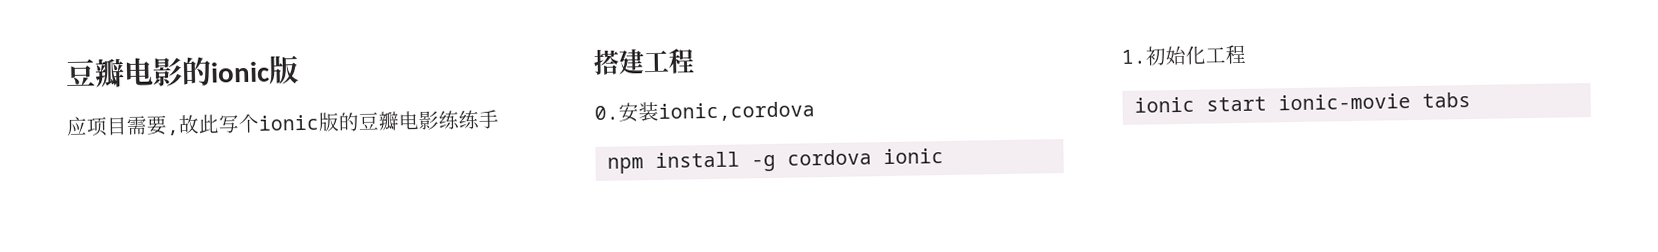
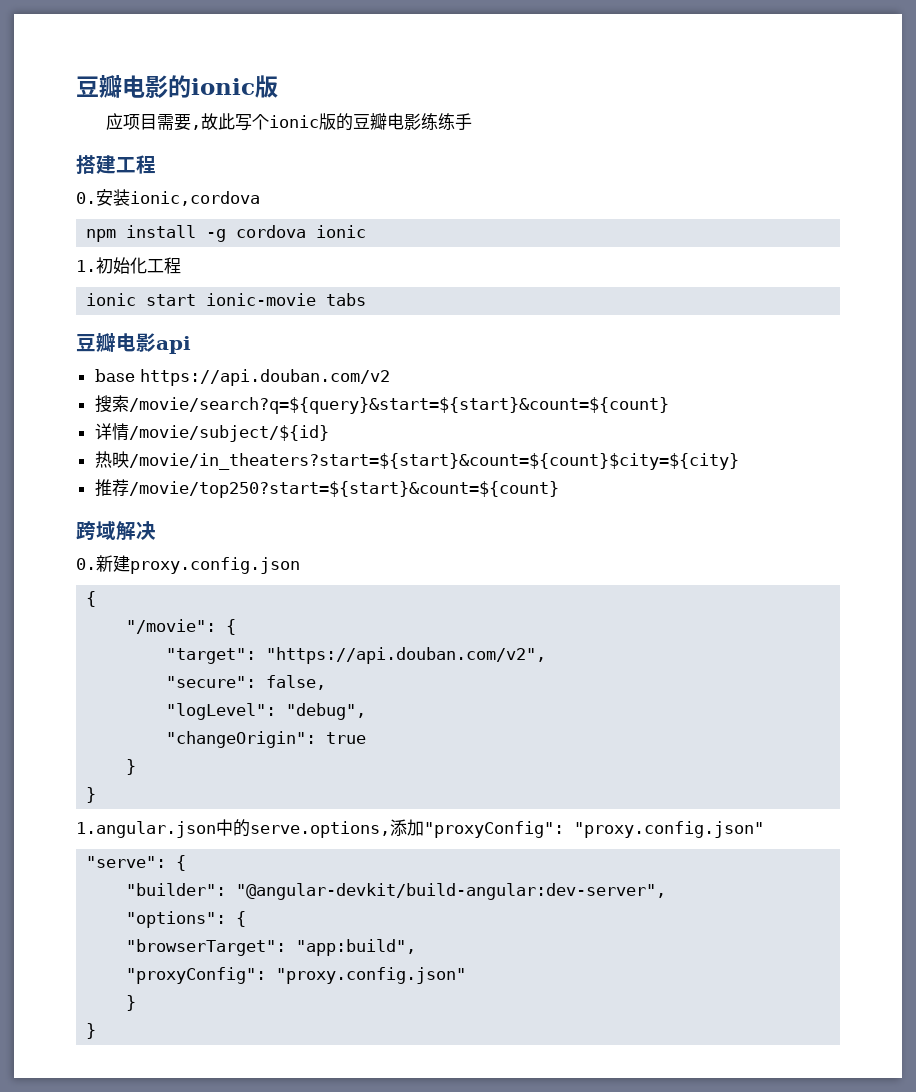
+ 豆瓣电影api
+ base https://api.douban.com/v2
+ 搜索/movie/search?q=${query}&start=${start}&count=${count}
+ 详情/movie/subject/${id}
+ 热映/movie/in_theaters?start=${start}&count=${count}$city=${city}
+ 推荐/movie/top250?start=${start}&count=${count}
+ 跨域解决
+ 0.新建proxy.config.json
+ {
+ "/movie": {
+ "target": "https://api.douban.com/v2",
+ "secure": false,
+ "logLevel": "debug",
+ "changeOrigin": true
+ }
+ }
+ 1.angular.json中的serve.options,添加"proxyConfig": "proxy.config.json"
+ "serve": {
+ "builder": "@angular-devkit/build-angular:dev-server",
+ "options": {
+ "browserTarget": "app:build",
+ "proxyConfig": "proxy.config.json"
+ }
+ }

